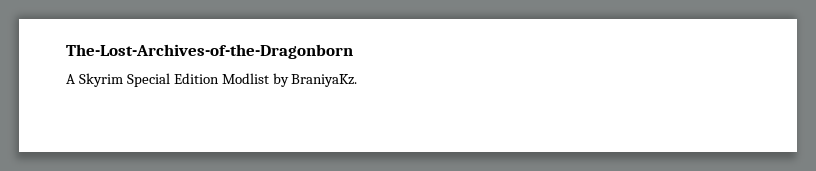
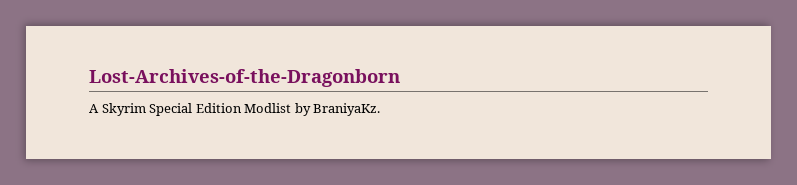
- The-Lost-Archives-of-the-Dragonborn
+ Lost-Archives-of-the-Dragonborn

